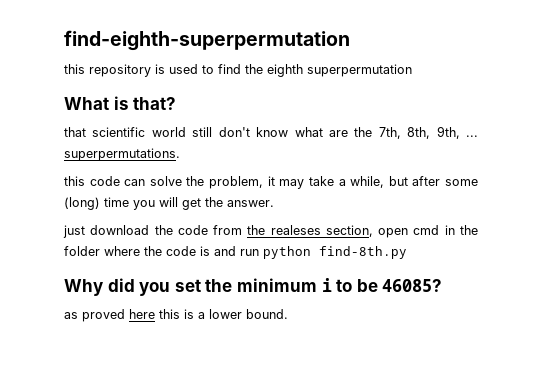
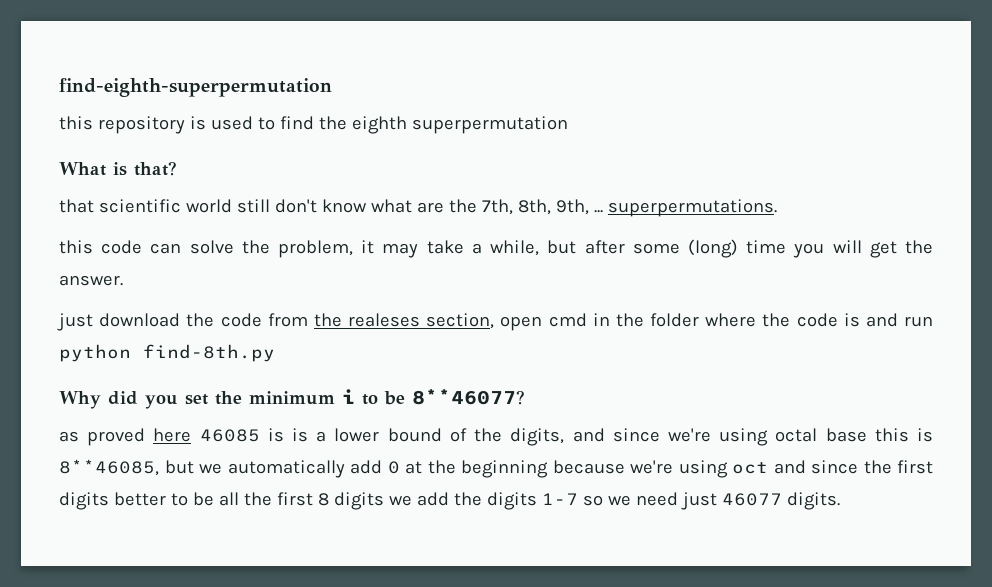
- Why did you set the minimum i to be 46085?
+ Why did you set the minimum i to be 8**46077?
- as proved here this is a lower bound.
+ as proved here 46085 is is a lower bound of the digits, and since we're using octal base this is 8**46085, but we automatically add 0 at the beginning because we're using oct and since the first digits better to be all the first 8 digits we add the digits 1-7 so we need just 46077 digits.

